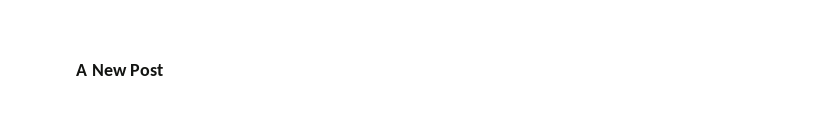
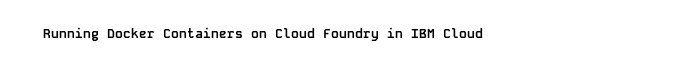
- A New Post
+ Running Docker Containers on Cloud Foundry in IBM Cloud

